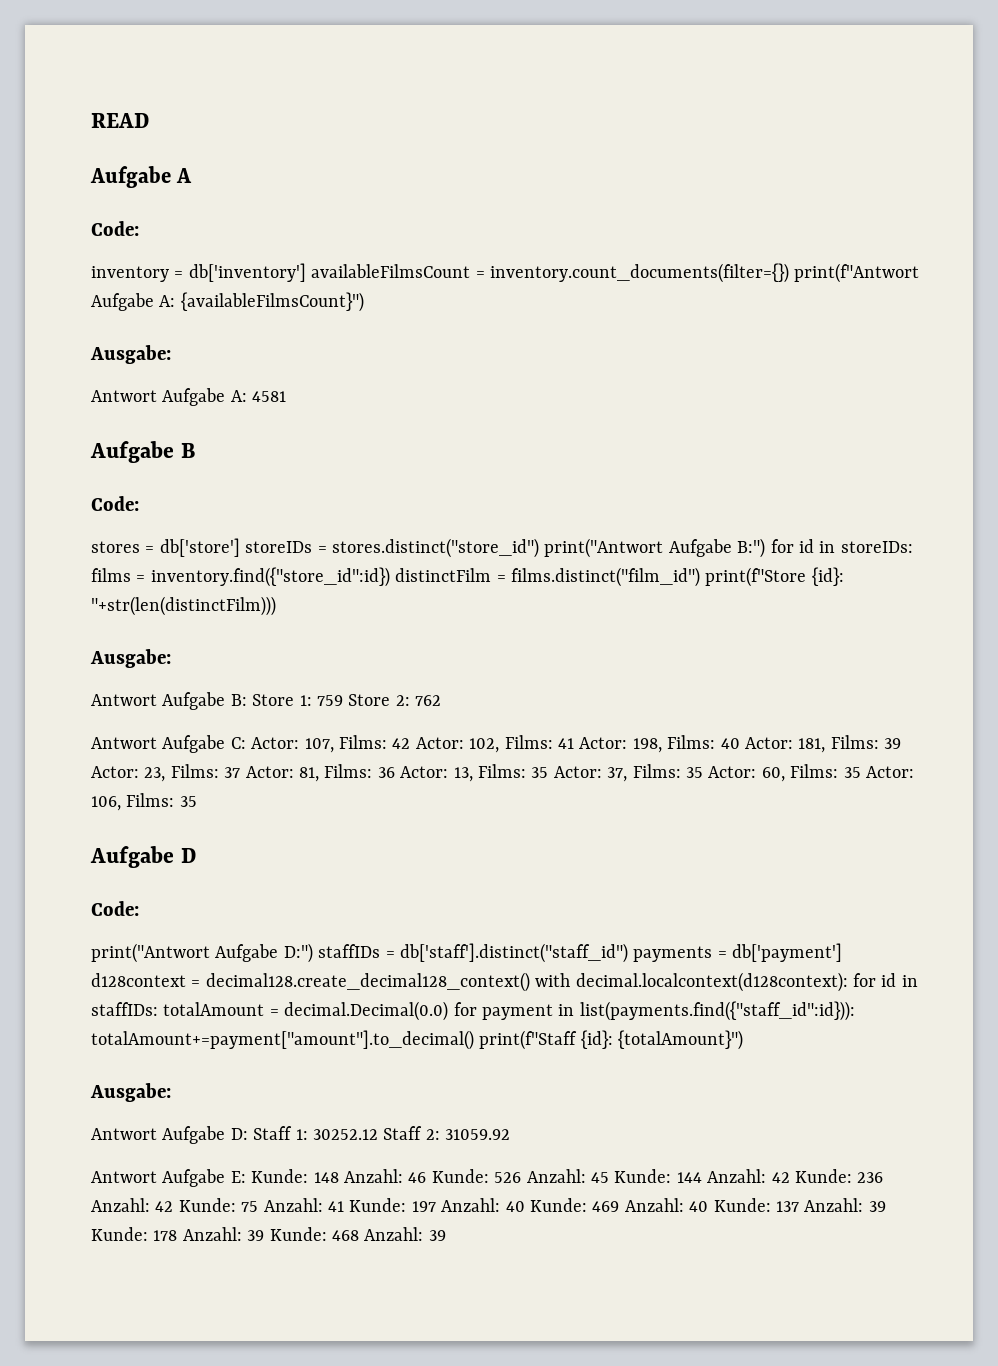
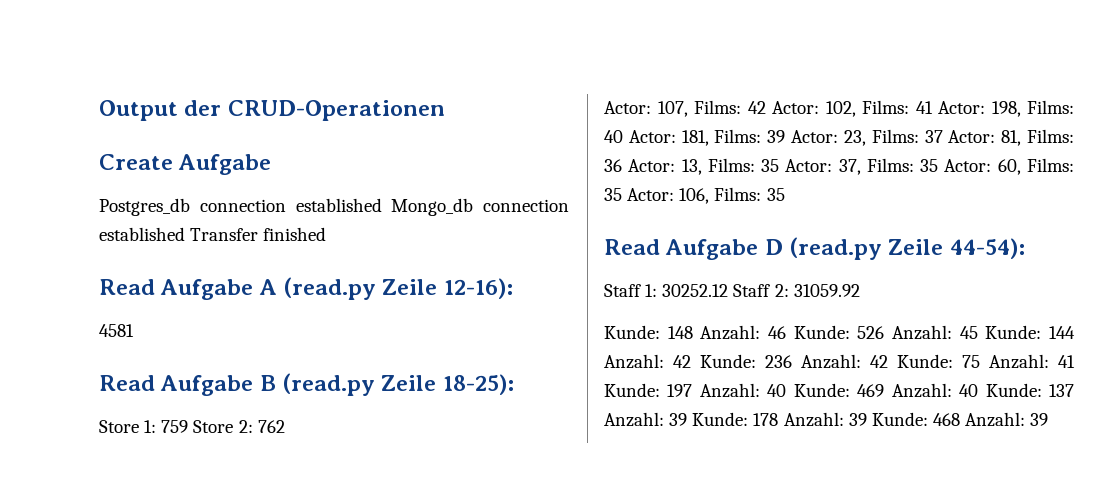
- READ
- Aufgabe A
- Code:
- inventory = db['inventory'] availableFilmsCount = inventory.count_documents(filter={}) print(f"Antwort Aufgabe A: {availableFilmsCount}")
- Ausgabe:
- Antwort Aufgabe A: 4581
+ Output der CRUD-Operationen
+ Create Aufgabe
+ Postgres_db connection established Mongo_db connection established Transfer finished
+ Read Aufgabe A (read.py Zeile 12-16):
+ 4581
- Aufgabe B
- Code:
- stores = db['store'] storeIDs = stores.distinct("store_id") print("Antwort Aufgabe B:") for id in storeIDs: films = inventory.find({"store_id":id}) distinctFilm = films.distinct("film_id") print(f"Store {id}: "+str(len(distinctFilm)))
- Ausgabe:
- Antwort Aufgabe B: Store 1: 759 Store 2: 762
+ Read Aufgabe B (read.py Zeile 18-25):
+ Store 1: 759 Store 2: 762
- Antwort Aufgabe C: Actor: 107, Films: 42 Actor: 102, Films: 41 Actor: 198, Films: 40 Actor: 181, Films: 39 Actor: 23, Films: 37 Actor: 81, Films: 36 Actor: 13, Films: 35 Actor: 37, Films: 35 Actor: 60, Films: 35 Actor: 106, Films: 35
+ Actor: 107, Films: 42 Actor: 102, Films: 41 Actor: 198, Films: 40 Actor: 181, Films: 39 Actor: 23, Films: 37 Actor: 81, Films: 36 Actor: 13, Films: 35 Actor: 37, Films: 35 Actor: 60, Films: 35 Actor: 106, Films: 35
- Aufgabe D
- Code:
- print("Antwort Aufgabe D:") staffIDs = db['staff'].distinct("staff_id") payments = db['payment'] d128context = decimal128.create_decimal128_context() with decimal.localcontext(d128context): for id in staffIDs: totalAmount = decimal.Decimal(0.0) for payment in list(payments.find({"staff_id":id})): totalAmount+=payment["amount"].to_decimal() print(f"Staff {id}: {totalAmount}")
- Ausgabe:
- Antwort Aufgabe D: Staff 1: 30252.12 Staff 2: 31059.92
+ Read Aufgabe D (read.py Zeile 44-54):
+ Staff 1: 30252.12 Staff 2: 31059.92
- Antwort Aufgabe E: Kunde: 148 Anzahl: 46 Kunde: 526 Anzahl: 45 Kunde: 144 Anzahl: 42 Kunde: 236 Anzahl: 42 Kunde: 75 Anzahl: 41 Kunde: 197 Anzahl: 40 Kunde: 469 Anzahl: 40 Kunde: 137 Anzahl: 39 Kunde: 178 Anzahl: 39 Kunde: 468 Anzahl: 39
+ Kunde: 148 Anzahl: 46 Kunde: 526 Anzahl: 45 Kunde: 144 Anzahl: 42 Kunde: 236 Anzahl: 42 Kunde: 75 Anzahl: 41 Kunde: 197 Anzahl: 40 Kunde: 469 Anzahl: 40 Kunde: 137 Anzahl: 39 Kunde: 178 Anzahl: 39 Kunde: 468 Anzahl: 39

